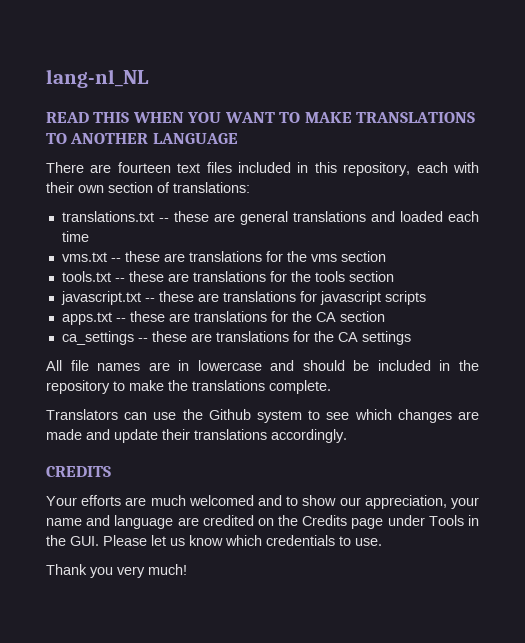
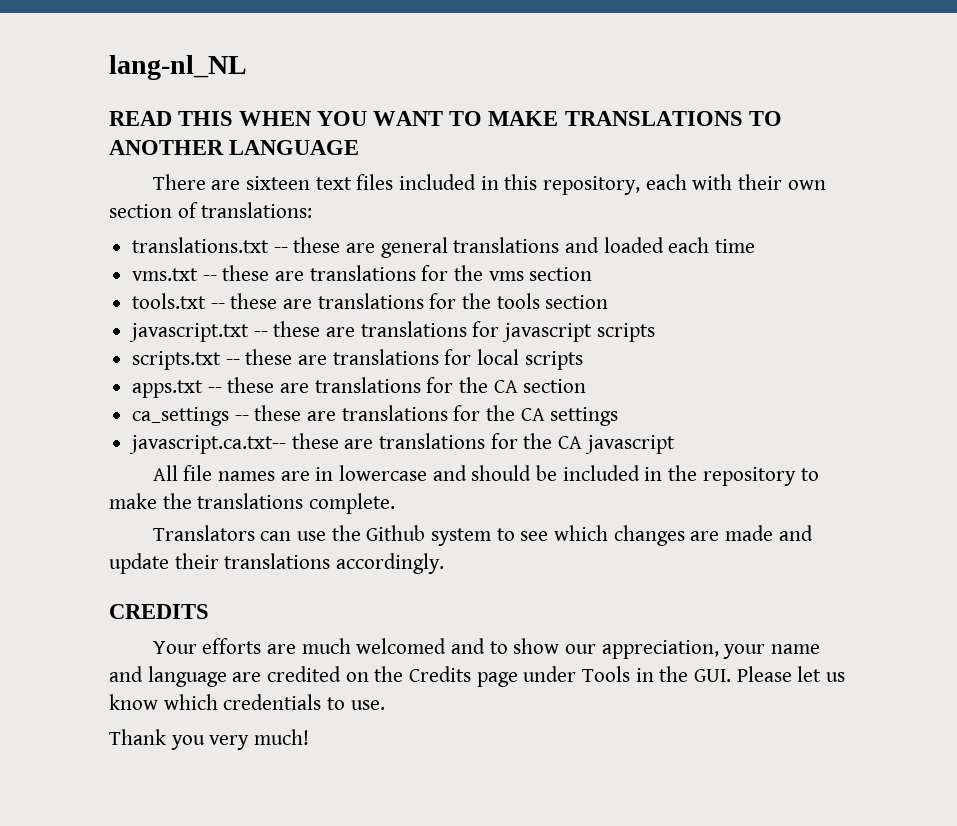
- There are fourteen text files included in this repository, each with their own section of translations:
+ There are sixteen text files included in this repository, each with their own section of translations:
+ scripts.txt -- these are translations for local scripts
+ javascript.ca.txt-- these are translations for the CA javascript

